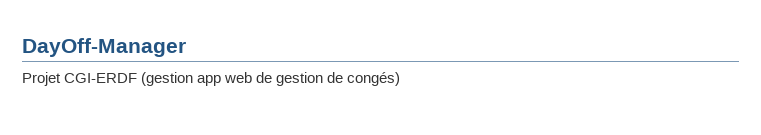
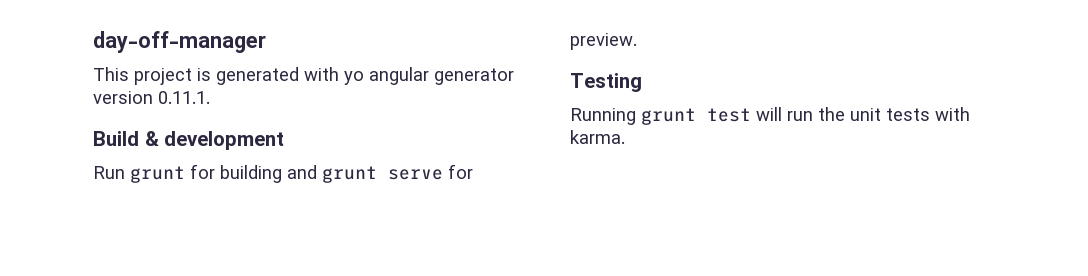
- DayOff-Manager
- Projet CGI-ERDF (gestion app web de gestion de congés)
+ day-off-manager
+ This project is generated with yo angular generator version 0.11.1.
+ Build & development
+ Run grunt for building and grunt serve for preview.
+ Testing
+ Running grunt test will run the unit tests with karma.

